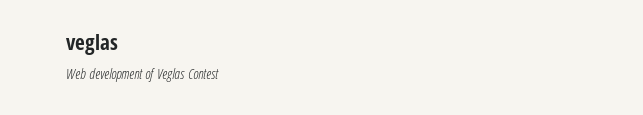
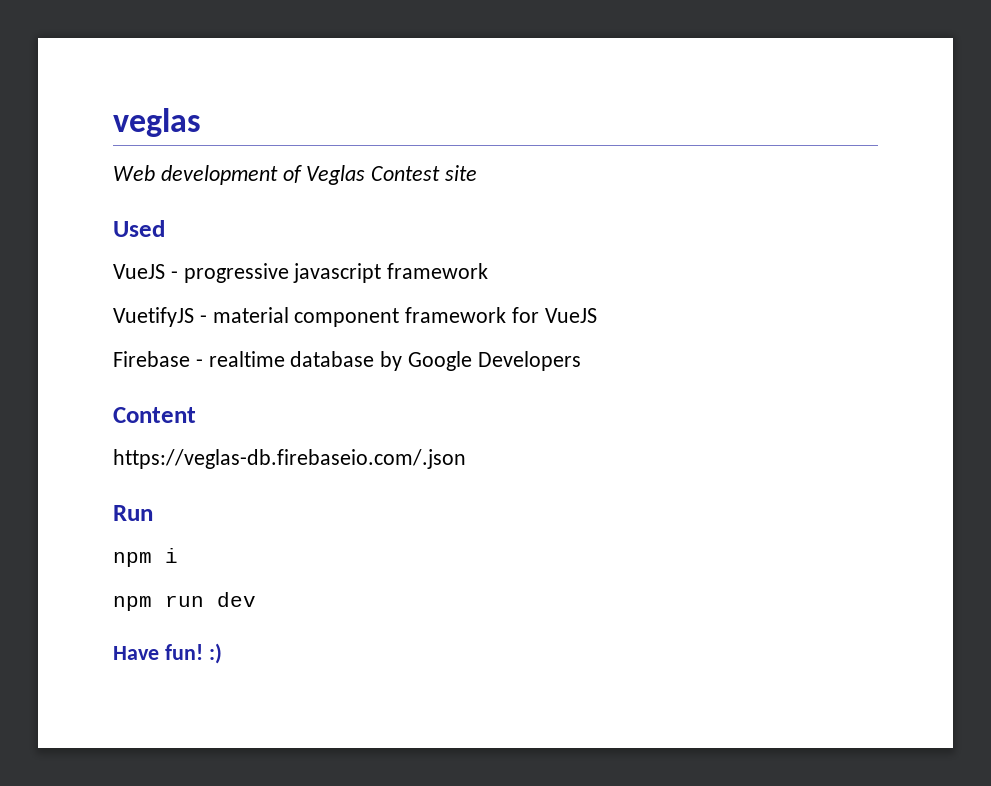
- Web development of Veglas Contest
+ Web development of Veglas Contest site
+ Used
+ VueJS - progressive javascript framework
+ VuetifyJS - material component framework for VueJS
+ Firebase - realtime database by Google Developers
+ Content
+ https://veglas-db.firebaseio.com/.json
+ Run
+ npm i
+ npm run dev
+ Have fun! :)

